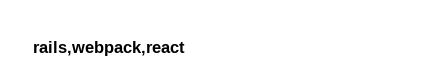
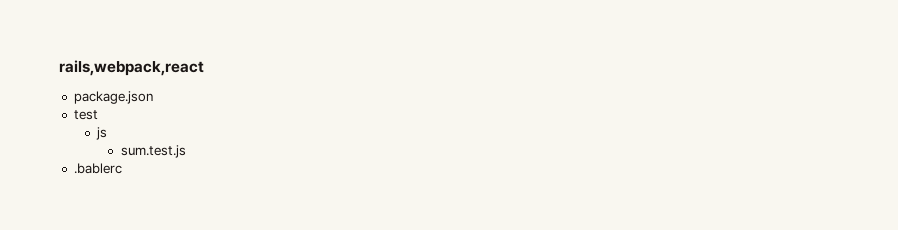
+ package.json
+ test
+ js
+ sum.test.js
+ .bablerc

